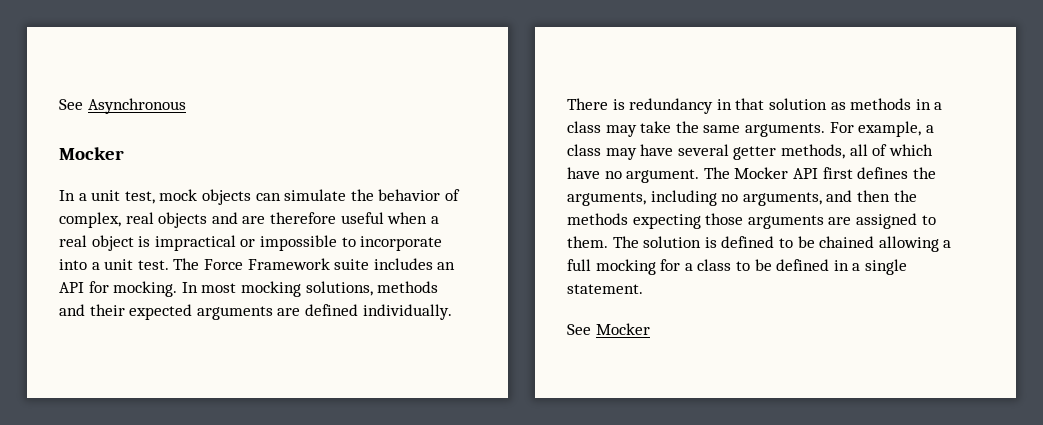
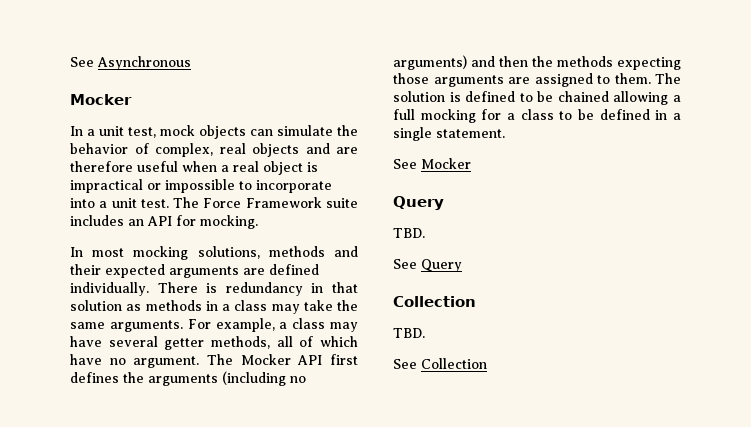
- The Force Framework suite includes an API for mocking. In most mocking solutions, methods and their expected arguments are defined individually.
+ The Force Framework suite includes an API for mocking.
+ In most mocking solutions, methods and their expected arguments are defined individually.
- The Mocker API first defines the arguments, including no arguments, and then the methods expecting those arguments are assigned to them.
+ The Mocker API first defines the arguments (including no arguments) and then the methods expecting those arguments are assigned to them.
  See Mocker
+ Query
+ TBD.
+ See Query
+ Collection
+ TBD.
+ See Collection

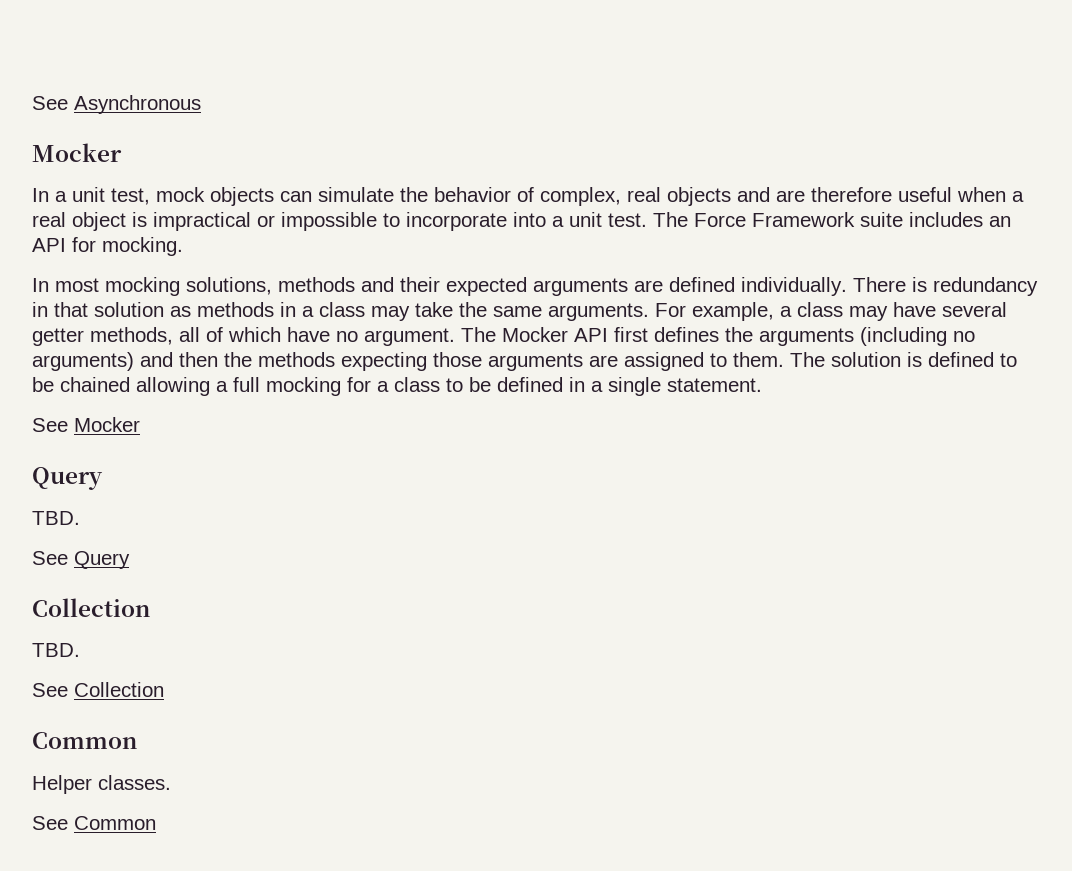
  See Collection
+ Common
+ Helper classes.
+ See Common

